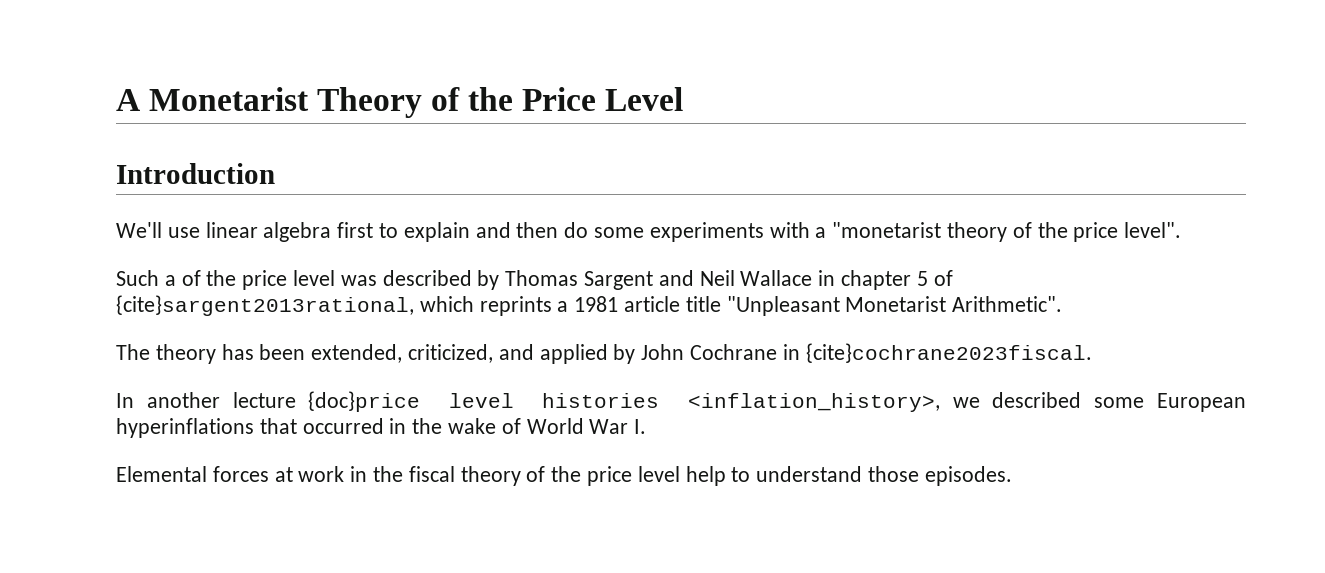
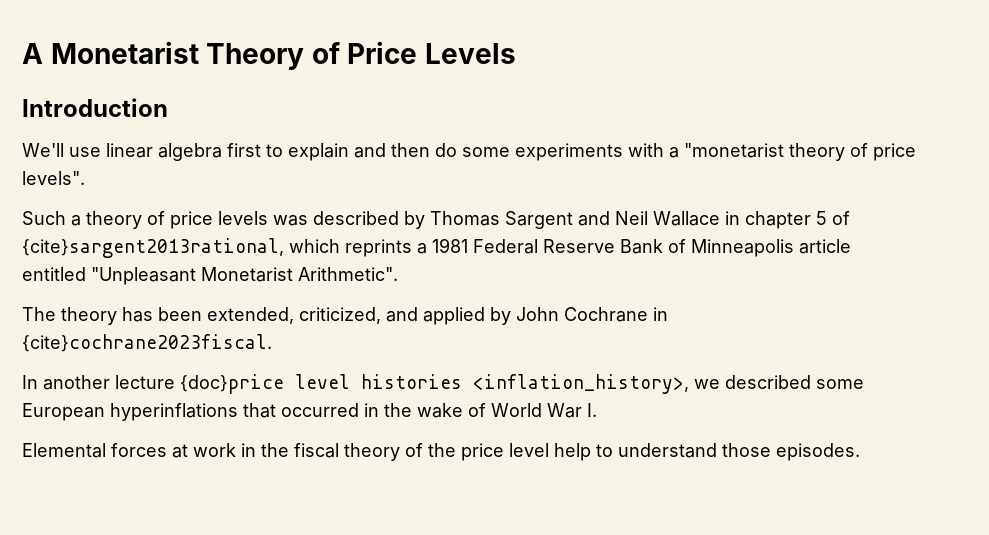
- A Monetarist Theory of the Price Level
+ A Monetarist Theory of Price Levels
- We'll use linear algebra first to explain and then do some experiments with a "monetarist theory of the price level".
+ We'll use linear algebra first to explain and then do some experiments with a "monetarist theory of price levels".
- Such a of the price level was described by Thomas Sargent and Neil Wallace in chapter 5 of {cite}sargent2013rational, which reprints a 1981 article title "Unpleasant Monetarist Arithmetic".
+ Such a theory of price levels was described by Thomas Sargent and Neil Wallace in chapter 5 of {cite}sargent2013rational, which reprints a 1981 Federal Reserve Bank of Minneapolis article entitled "Unpleasant Monetarist Arithmetic".

